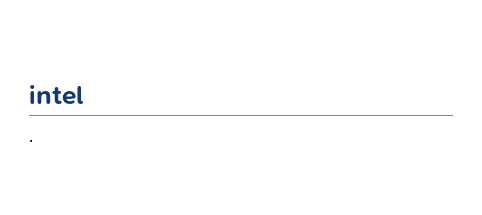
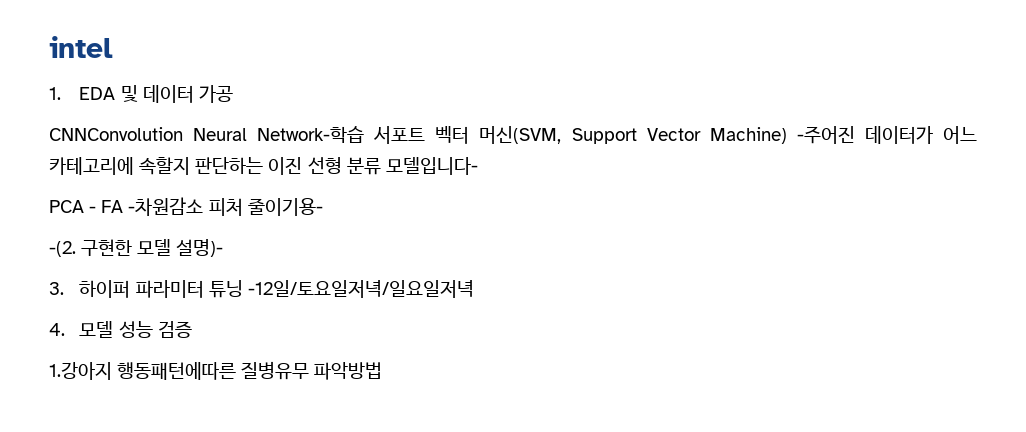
- .
+ 1. EDA 및 데이터 가공
+ CNNConvolution Neural Network-학습 서포트 벡터 머신(SVM, Support Vector Machine) -주어진 데이터가 어느 카테고리에 속할지 판단하는 이진 선형 분류 모델입니다-
+ PCA - FA -차원감소 피처 줄이기용-
+ -(2. 구현한 모델 설명)-
+ 3. 하이퍼 파라미터 튜닝 -12일/토요일저녁/일요일저녁
+ 4. 모델 성능 검증
+ 1.강아지 행동패턴에따른 질병유무 파악방법

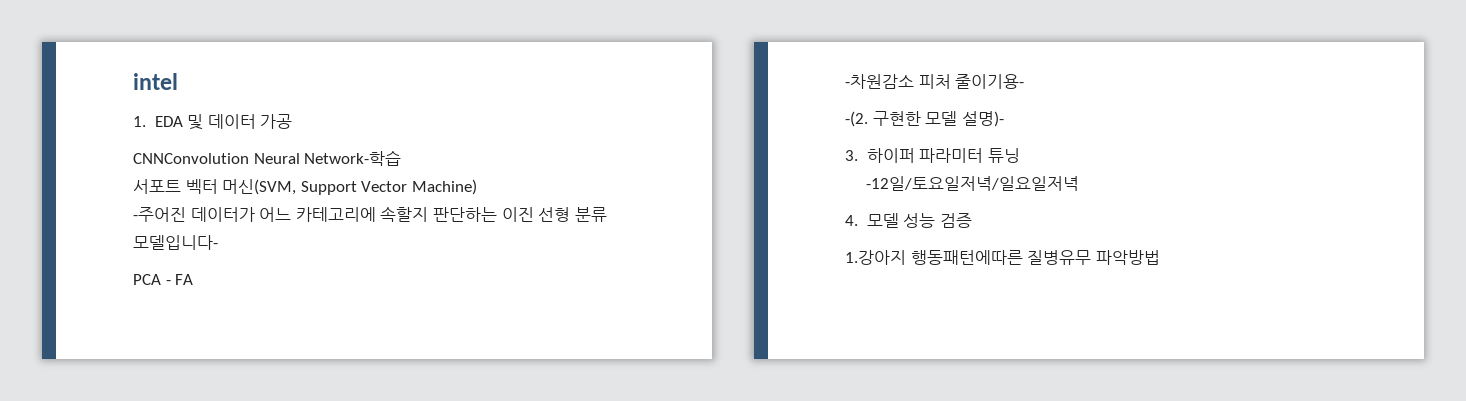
- CNNConvolution Neural Network-학습 서포트 벡터 머신(SVM, Support Vector Machine) -주어진 데이터가 어느 카테고리에 속할지 판단하는 이진 선형 분류 모델입니다-
+ CNNConvolution Neural Network-학습
+ 서포트 벡터 머신(SVM, Support Vector Machine)
+ -주어진 데이터가 어느 카테고리에 속할지 판단하는 이진 선형 분류 모델입니다-
- PCA - FA -차원감소 피처 줄이기용-
+ PCA - FA
+ -차원감소 피처 줄이기용-
- 3. 하이퍼 파라미터 튜닝 -12일/토요일저녁/일요일저녁
+ 3. 하이퍼 파라미터 튜닝
+ -12일/토요일저녁/일요일저녁

